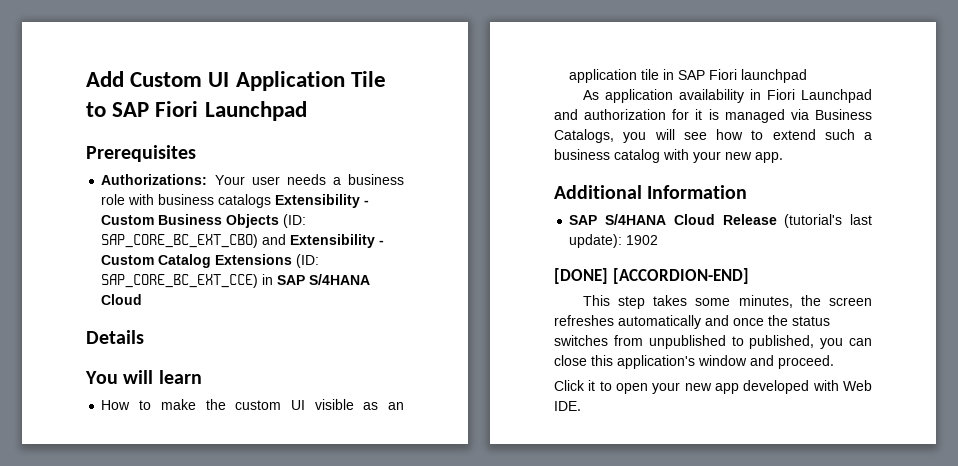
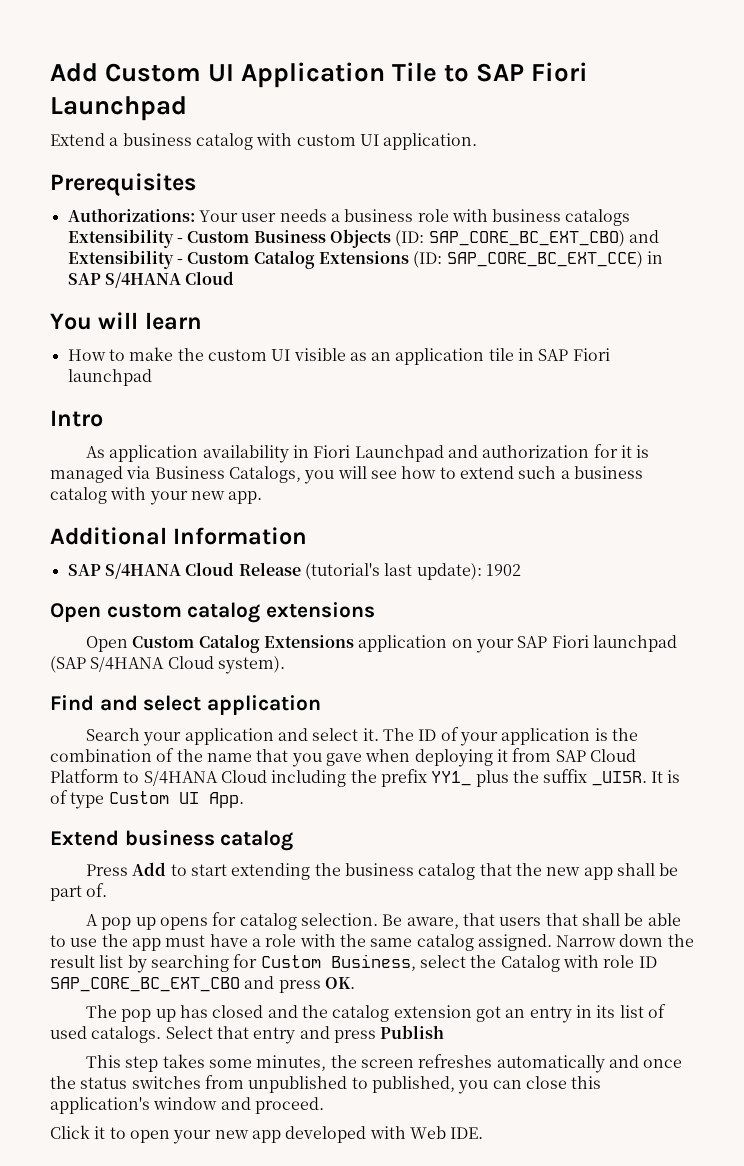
+ Extend a business catalog with custom UI application.
- Details
+ Intro
- [DONE] [ACCORDION-END]
+ Open custom catalog extensions
+ Open Custom Catalog Extensions application on your SAP Fiori launchpad (SAP S/4HANA Cloud system).
+ Find and select application
+ Search your application and select it. The ID of your application is the combination of the name that you gave when deploying it from SAP Cloud Platform to S/4HANA Cloud including the prefix YY1_ plus the suffix _UI5R. It is of type Custom UI App.
+ Extend business catalog
+ Press Add to start extending the business catalog that the new app shall be part of.
+ A pop up opens for catalog selection. Be aware, that users that shall be able to use the app must have a role with the same catalog assigned. Narrow down the result list by searching for Custom Business, select the Catalog with role ID SAP_CORE_BC_EXT_CBO and press OK.
+ The pop up has closed and the catalog extension got an entry in its list of used catalogs. Select that entry and press Publish

